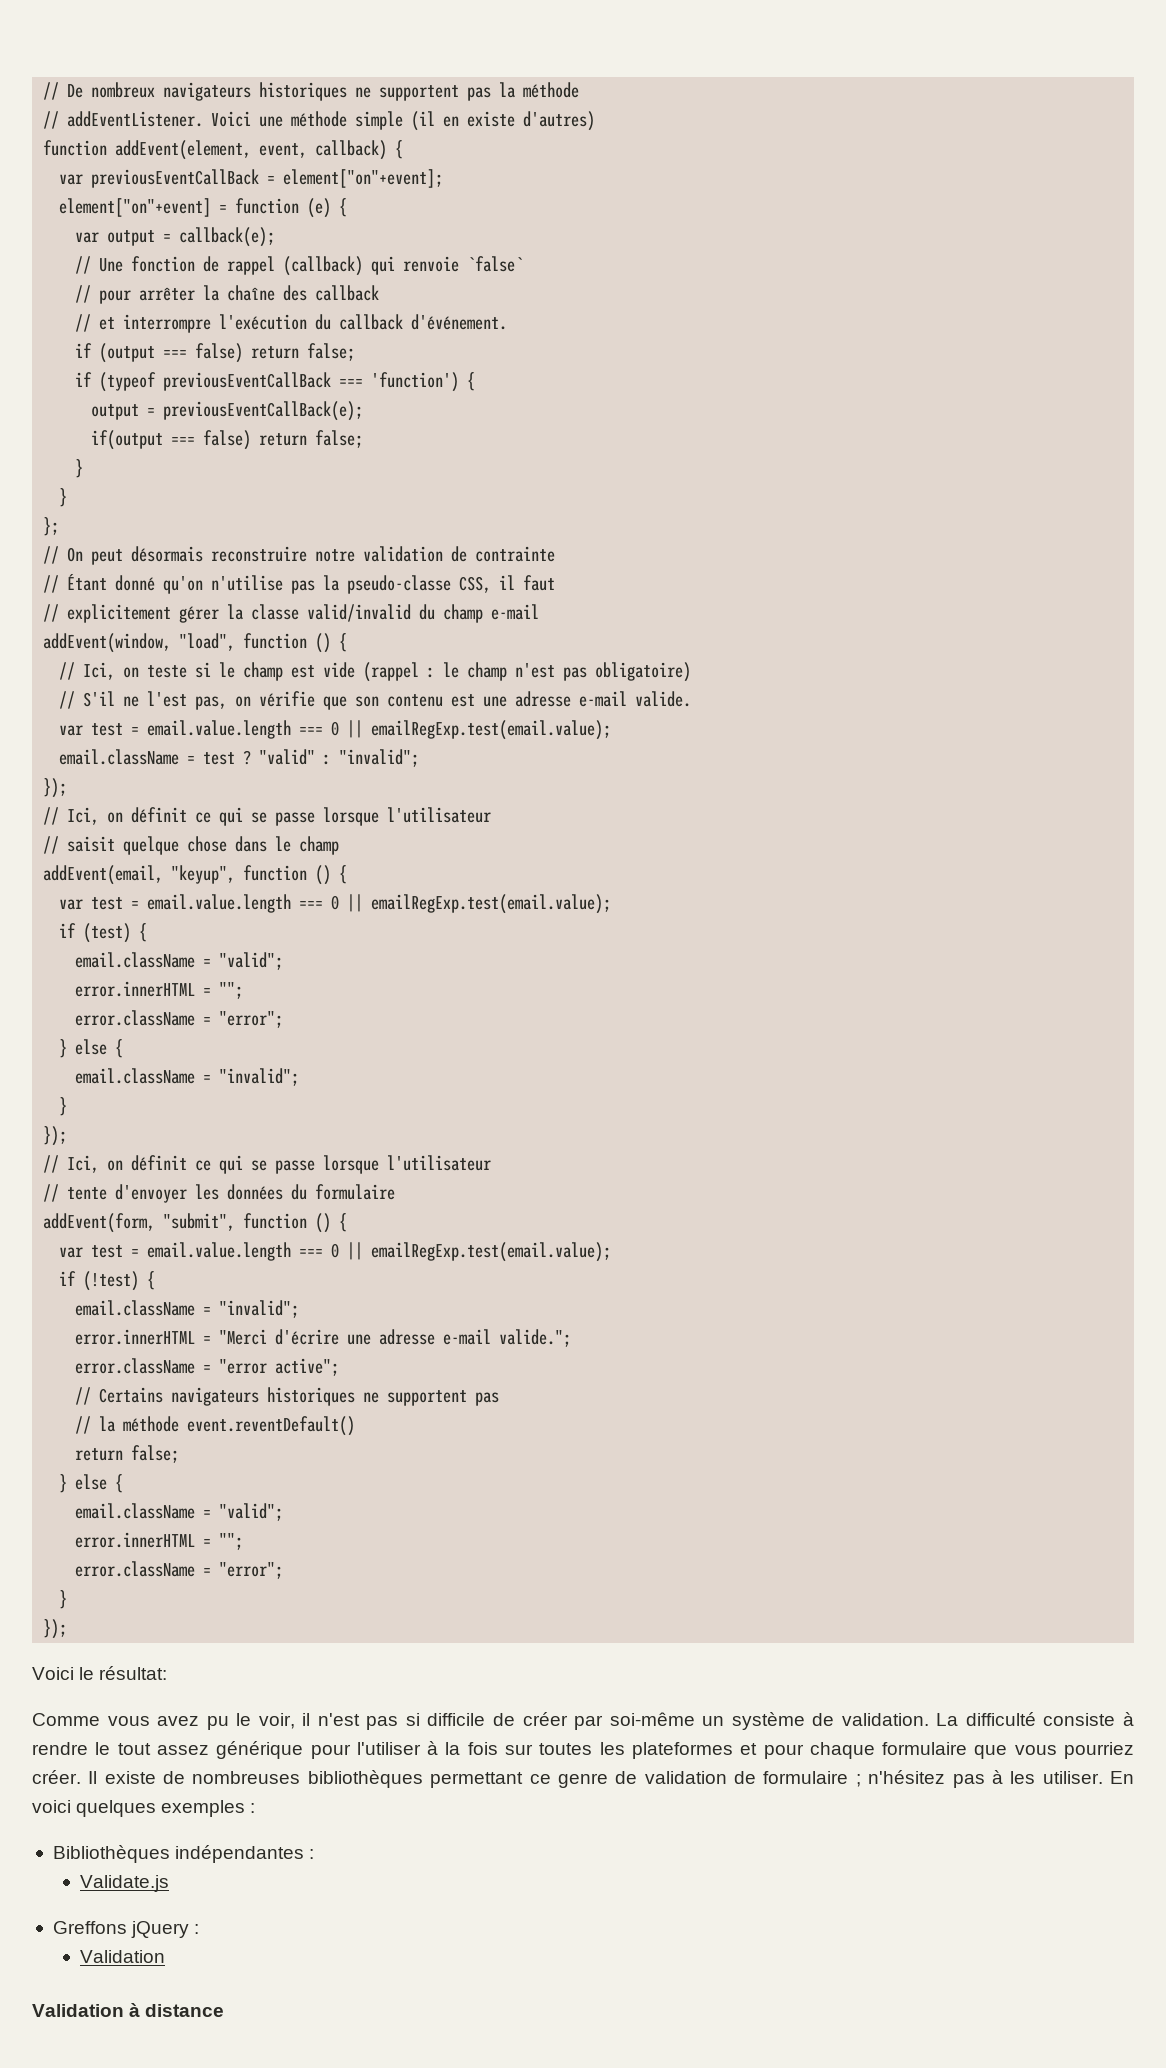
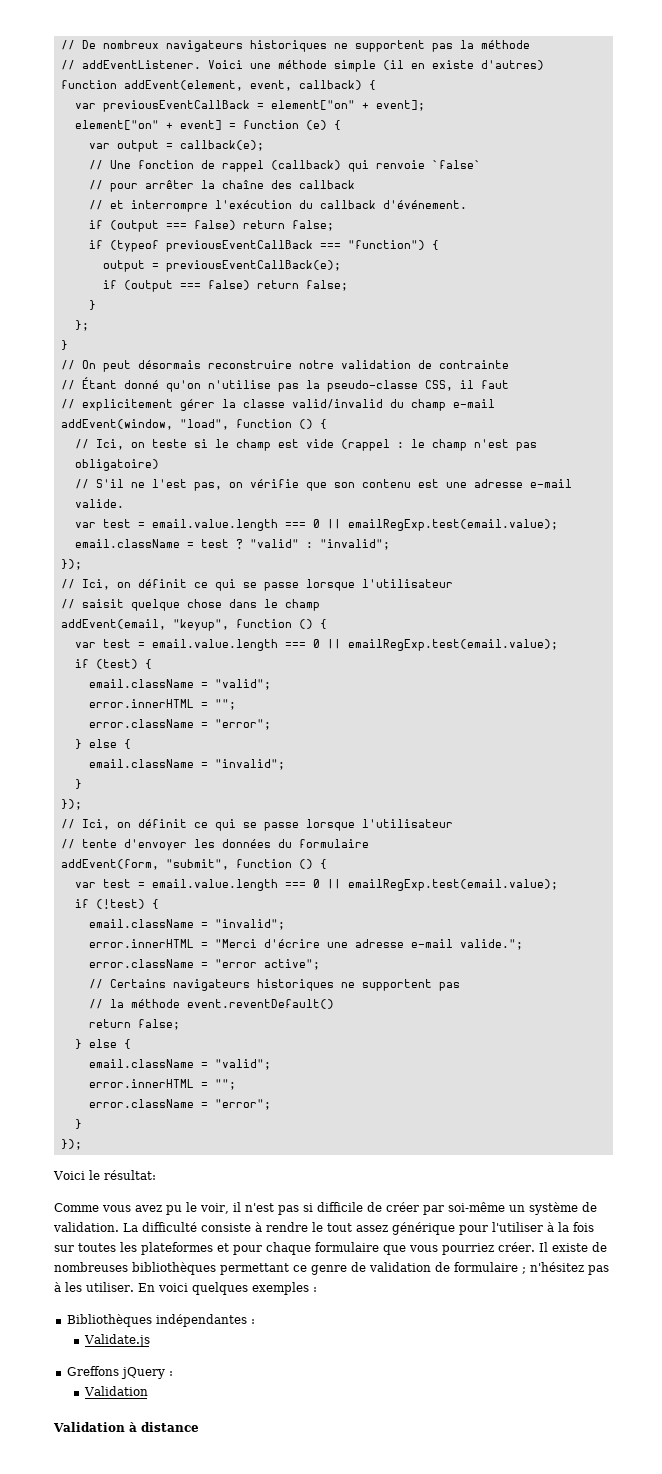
- var previousEventCallBack = element["on"+event];
- element["on"+event] = function (e) {
+ var previousEventCallBack = element["on" + event];
+ element["on" + event] = function (e) {
- if (typeof previousEventCallBack === 'function') {
+ if (typeof previousEventCallBack === "function") {
  output = previousEventCallBack(e);
- if(output === false) return false;
- }
+ if (output === false) return false;
  }
  };
+ }

